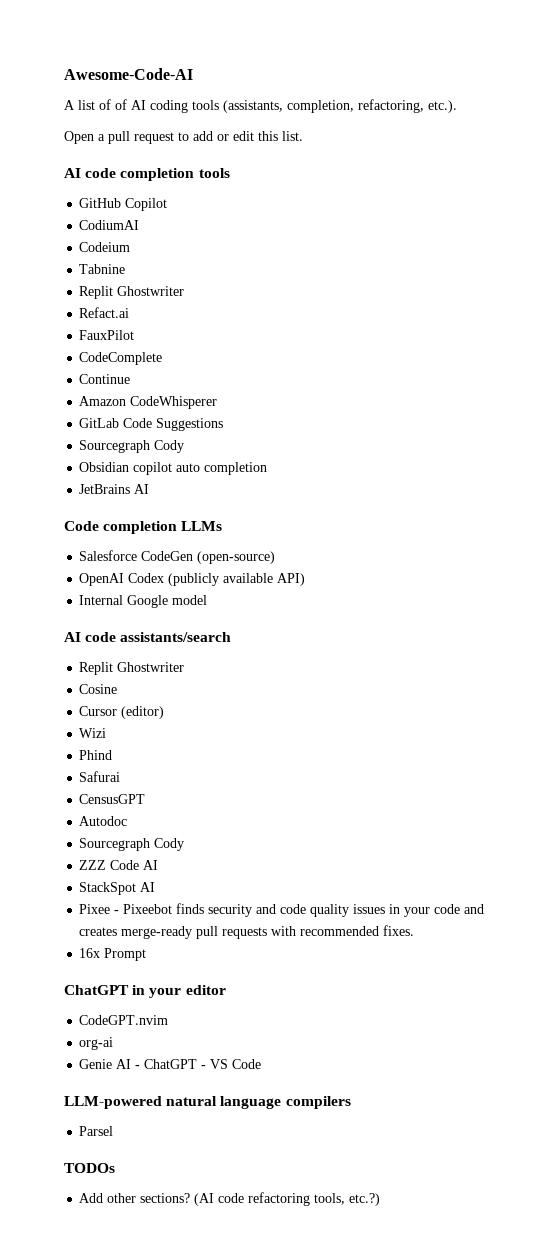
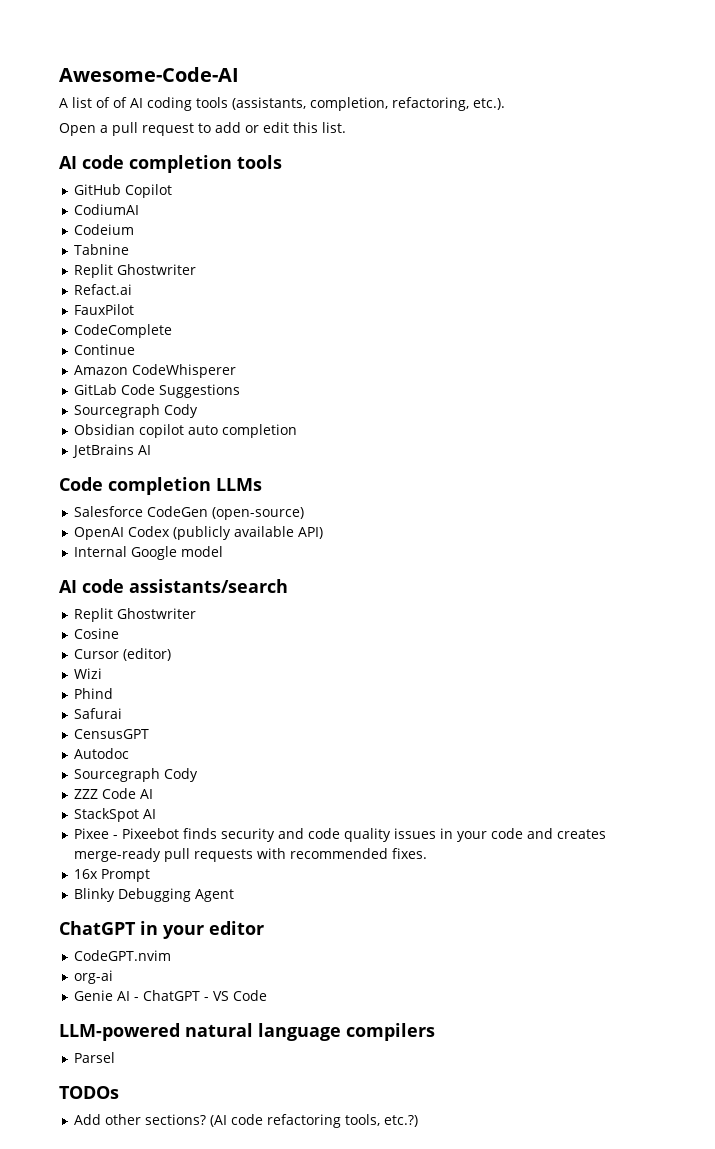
+ Blinky Debugging Agent

